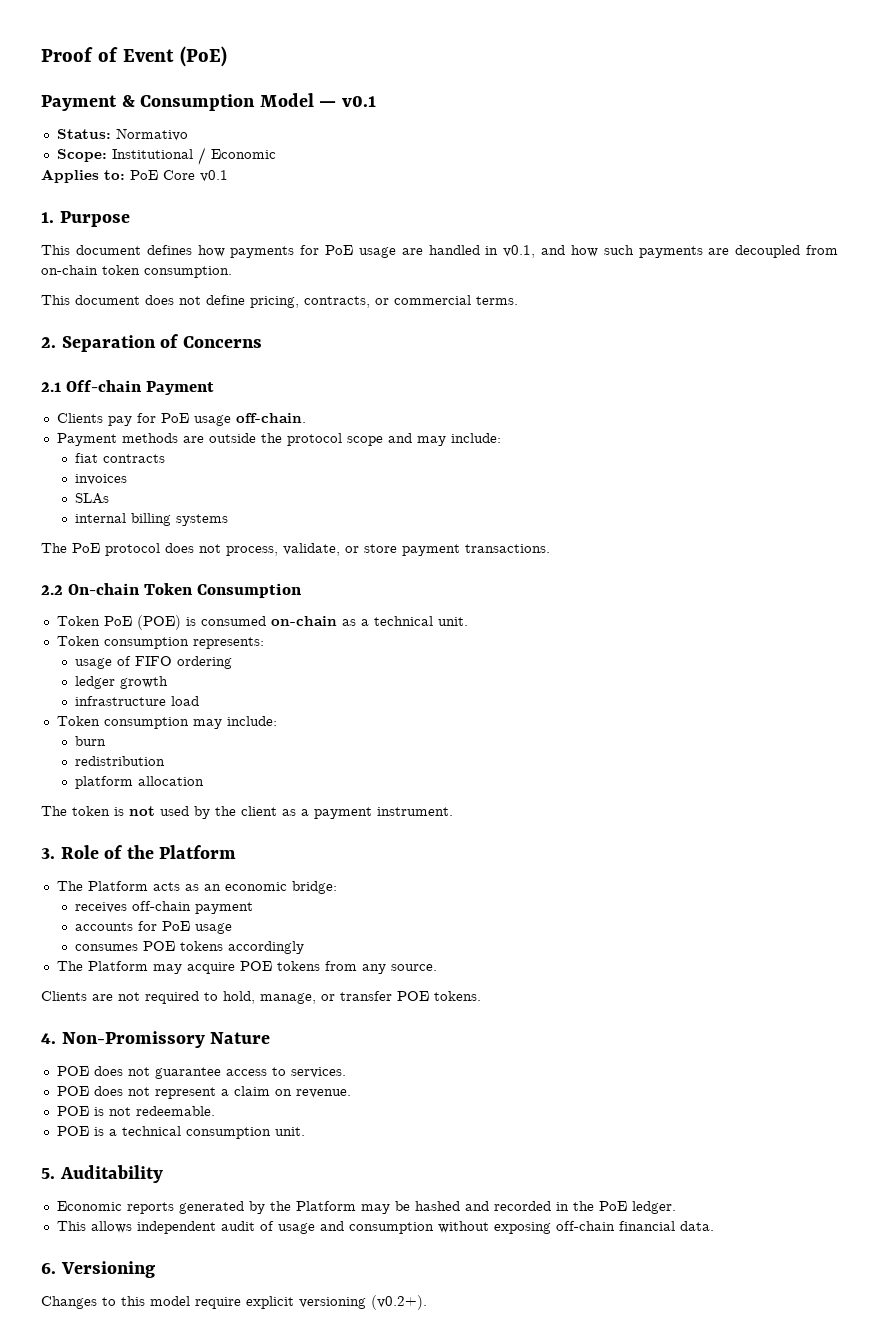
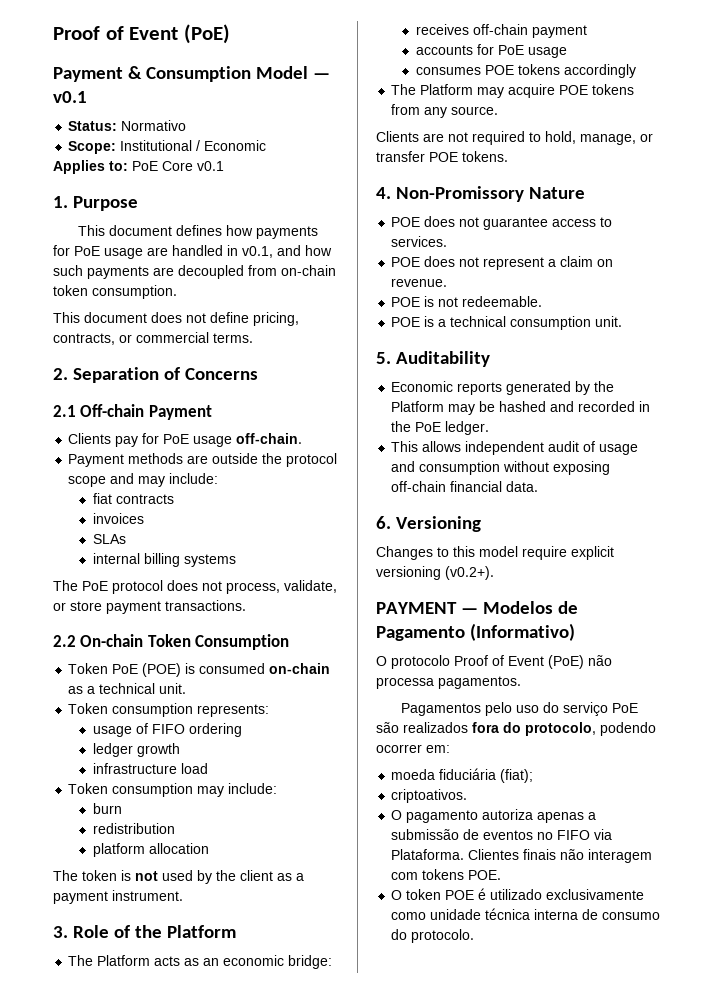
+ PAYMENT — Modelos de Pagamento (Informativo)
+ O protocolo Proof of Event (PoE) não processa pagamentos.
+ Pagamentos pelo uso do serviço PoE são realizados fora do protocolo, podendo ocorrer em:
+ moeda fiduciária (fiat);
+ criptoativos.
+ O pagamento autoriza apenas a submissão de eventos no FIFO via Plataforma. Clientes finais não interagem com tokens POE.
+ O token POE é utilizado exclusivamente como unidade técnica interna de consumo do protocolo.

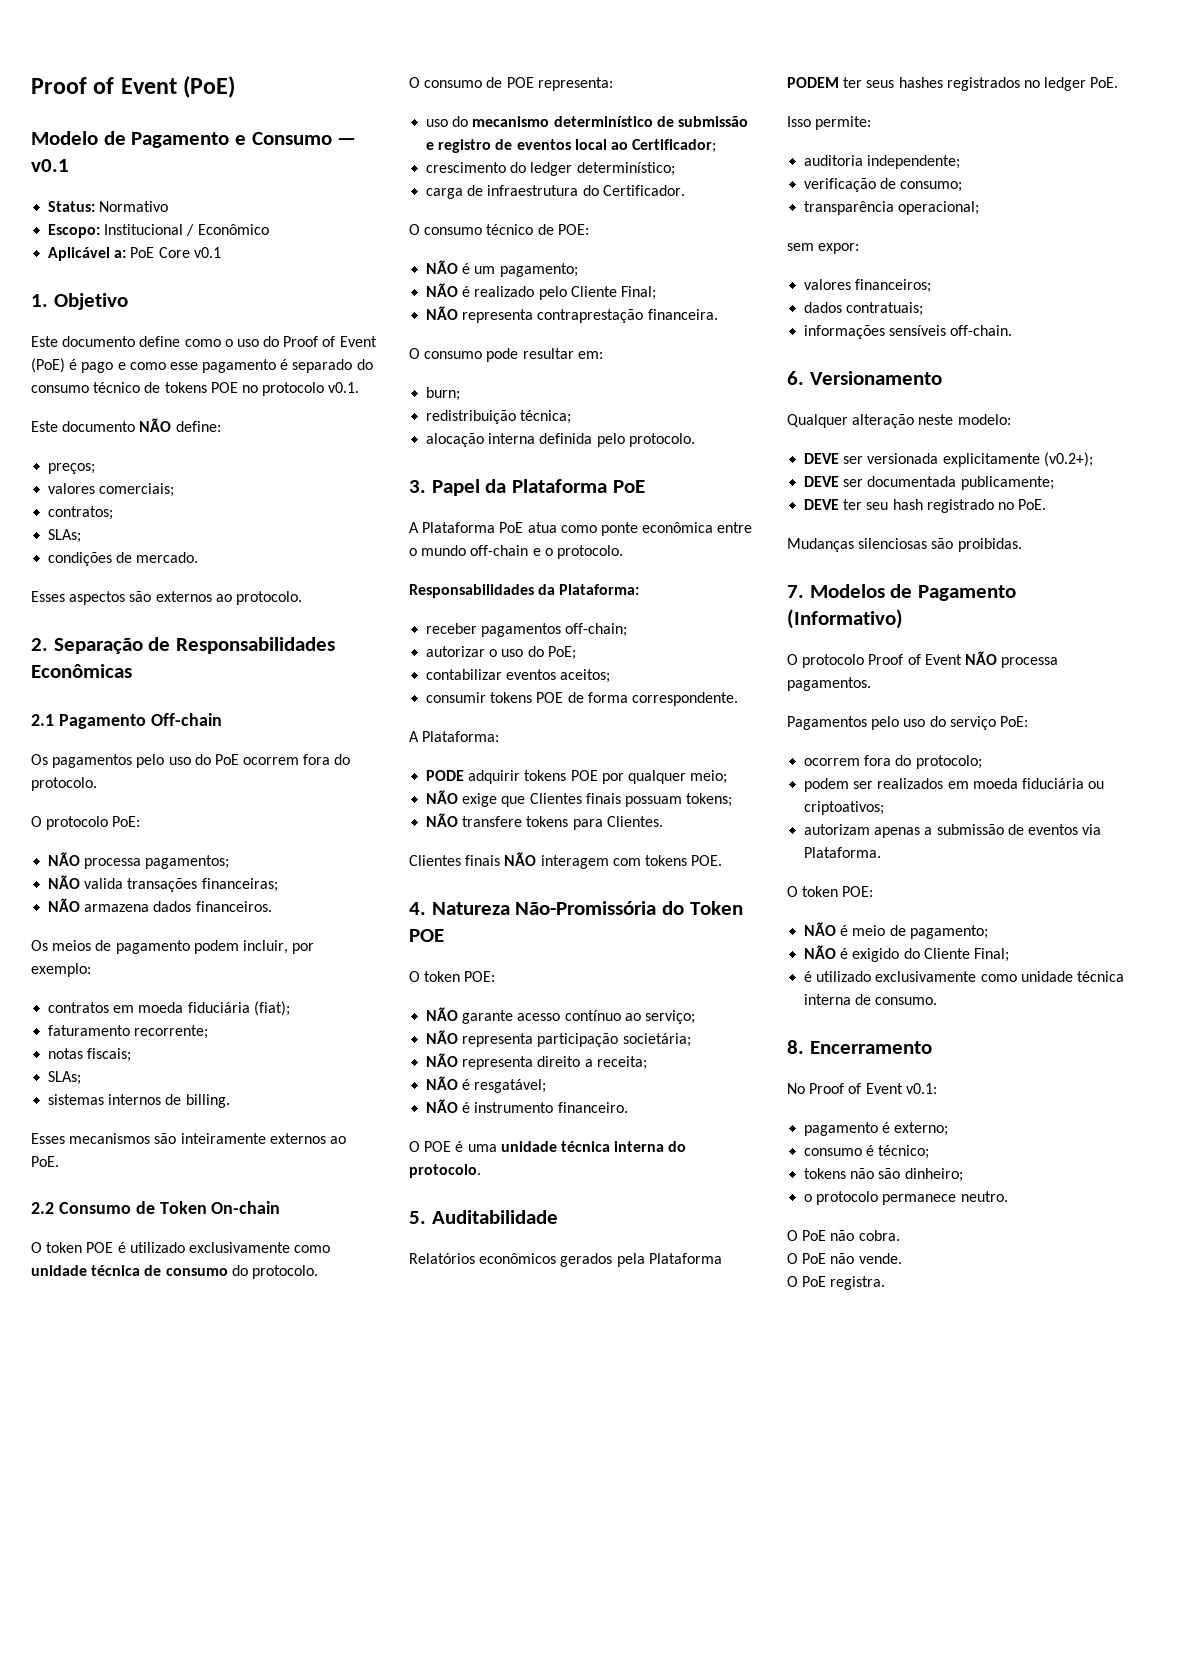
- Payment & Consumption Model — v0.1
+ Modelo de Pagamento e Consumo — v0.1
- Scope: Institutional / Economic
- Applies to: PoE Core v0.1
- 1. Purpose
- This document defines how payments for PoE usage are handled in v0.1, and how such payments are decoupled from on-chain token consumption.
- This document does not define pricing, contracts, or commercial terms.
- 2. Separation of Concerns
+ Escopo: Institucional / Econômico
+ Aplicável a: PoE Core v0.1
+ 1. Objetivo
+ Este documento define como o uso do Proof of Event (PoE) é pago e como esse pagamento é separado do consumo técnico de tokens POE no protocolo v0.1.
+ Este documento NÃO define:
+ preços;
+ valores comerciais;
+ contratos;
+ SLAs;
+ condições de mercado.
+ Esses aspectos são externos ao protocolo.
+ 2. Separação de Responsabilidades Econômicas
- 2.1 Off-chain Payment
- Clients pay for PoE usage off-chain.
- Payment methods are outside the protocol scope and may include:
- fiat contracts
- invoices
- SLAs
- internal billing systems
- The PoE protocol does not process, validate, or store payment transactions.
- 2.2 On-chain Token Consumption
- Token PoE (POE) is consumed on-chain as a technical unit.
- Token consumption represents:
- usage of FIFO ordering
- ledger growth
- infrastructure load
- Token consumption may include:
- burn
- redistribution
- platform allocation
- The token is not used by the client as a payment instrument.
- 3. Role of the Platform
- The Platform acts as an economic bridge:
- receives off-chain payment
- accounts for PoE usage
- consumes POE tokens accordingly
- The Platform may acquire POE tokens from any source.
- Clients are not required to hold, manage, or transfer POE tokens.
- 4. Non-Promissory Nature
- POE does not guarantee access to services.
- POE does not represent a claim on revenue.
- POE is not redeemable.
- POE is a technical consumption unit.
- 5. Auditability
- Economic reports generated by the Platform may be hashed and recorded in the PoE ledger.
- This allows independent audit of usage and consumption without exposing off-chain financial data.
- 6. Versioning
- Changes to this model require explicit versioning (v0.2+).
- PAYMENT — Modelos de Pagamento (Informativo)
+ 2.1 Pagamento Off-chain
+ Os pagamentos pelo uso do PoE ocorrem fora do protocolo.
+ O protocolo PoE:
+ NÃO processa pagamentos;
+ NÃO valida transações financeiras;
+ NÃO armazena dados financeiros.
+ Os meios de pagamento podem incluir, por exemplo:
+ contratos em moeda fiduciária (fiat);
+ faturamento recorrente;
+ notas fiscais;
+ SLAs;
+ sistemas internos de billing.
+ Esses mecanismos são inteiramente externos ao PoE.
+ 2.2 Consumo de Token On-chain
+ O token POE é utilizado exclusivamente como unidade técnica de consumo do protocolo.
+ O consumo de POE representa:
+ uso do mecanismo determinístico de submissão e registro de eventos local ao Certificador;
+ crescimento do ledger determinístico;
+ carga de infraestrutura do Certificador.
+ O consumo técnico de POE:
+ NÃO é um pagamento;
+ NÃO é realizado pelo Cliente Final;
+ NÃO representa contraprestação financeira.
+ O consumo pode resultar em:
+ burn;
+ redistribuição técnica;
+ alocação interna definida pelo protocolo.
+ 3. Papel da Plataforma PoE
+ A Plataforma PoE atua como ponte econômica entre o mundo off-chain e o protocolo.
+ Responsabilidades da Plataforma:
+ receber pagamentos off-chain;
+ autorizar o uso do PoE;
+ contabilizar eventos aceitos;
+ consumir tokens POE de forma correspondente.
+ A Plataforma:
+ PODE adquirir tokens POE por qualquer meio;
+ NÃO exige que Clientes finais possuam tokens;
+ NÃO transfere tokens para Clientes.
+ Clientes finais NÃO interagem com tokens POE.
+ 4. Natureza Não-Promissória do Token POE
+ O token POE:
+ NÃO garante acesso contínuo ao serviço;
+ NÃO representa participação societária;
+ NÃO representa direito a receita;
+ NÃO é resgatável;
+ NÃO é instrumento financeiro.
+ O POE é uma unidade técnica interna do protocolo.
+ 5. Auditabilidade
+ Relatórios econômicos gerados pela Plataforma PODEM ter seus hashes registrados no ledger PoE.
+ Isso permite:
+ auditoria independente;
+ verificação de consumo;
+ transparência operacional;
+ sem expor:
+ valores financeiros;
+ dados contratuais;
+ informações sensíveis off-chain.
+ 6. Versionamento
+ Qualquer alteração neste modelo:
+ DEVE ser versionada explicitamente (v0.2+);
+ DEVE ser documentada publicamente;
+ DEVE ter seu hash registrado no PoE.
+ Mudanças silenciosas são proibidas.
+ 7. Modelos de Pagamento (Informativo)
- O protocolo Proof of Event (PoE) não processa pagamentos.
+ O protocolo Proof of Event NÃO processa pagamentos.
- Pagamentos pelo uso do serviço PoE são realizados fora do protocolo, podendo ocorrer em:
- moeda fiduciária (fiat);
- criptoativos.
- O pagamento autoriza apenas a submissão de eventos no FIFO via Plataforma. Clientes finais não interagem com tokens POE.
- O token POE é utilizado exclusivamente como unidade técnica interna de consumo do protocolo.
+ Pagamentos pelo uso do serviço PoE:
+ ocorrem fora do protocolo;
+ podem ser realizados em moeda fiduciária ou criptoativos;
+ autorizam apenas a submissão de eventos via Plataforma.
+ O token POE:
+ NÃO é meio de pagamento;
+ NÃO é exigido do Cliente Final;
+ é utilizado exclusivamente como unidade técnica interna de consumo.
+ 8. Encerramento
+ No Proof of Event v0.1:
+ pagamento é externo;
+ consumo é técnico;
+ tokens não são dinheiro;
+ o protocolo permanece neutro.
+ O PoE não cobra.
+ O PoE não vende.
+ O PoE registra.

